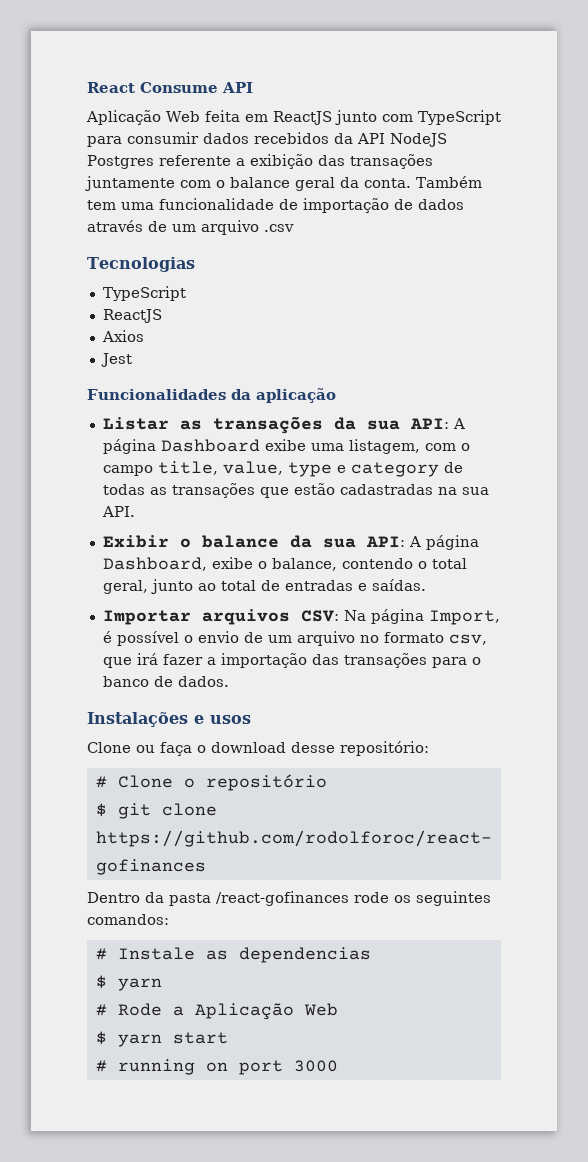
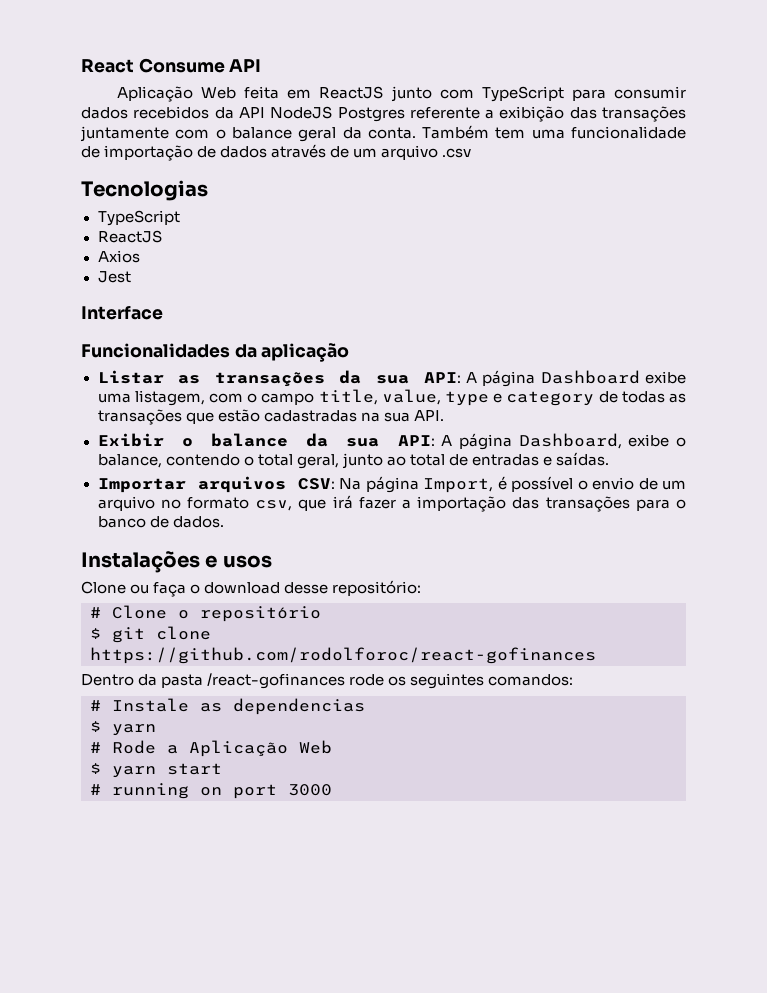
+ Interface

